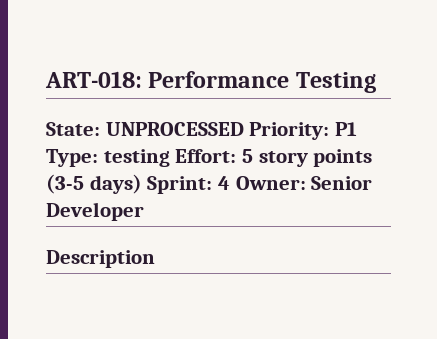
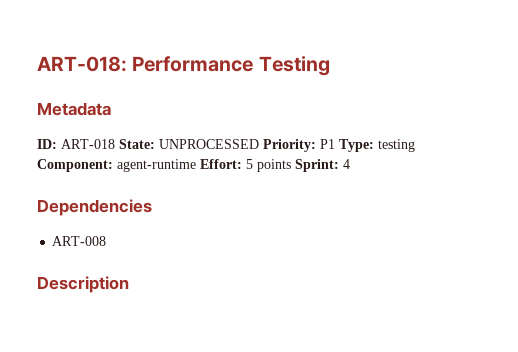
- State: UNPROCESSED Priority: P1 Type: testing Effort: 5 story points (3-5 days) Sprint: 4 Owner: Senior Developer
+ Metadata
+ ID: ART-018 State: UNPROCESSED Priority: P1 Type: testing Component: agent-runtime Effort: 5 points Sprint: 4
+ Dependencies
+ ART-008

